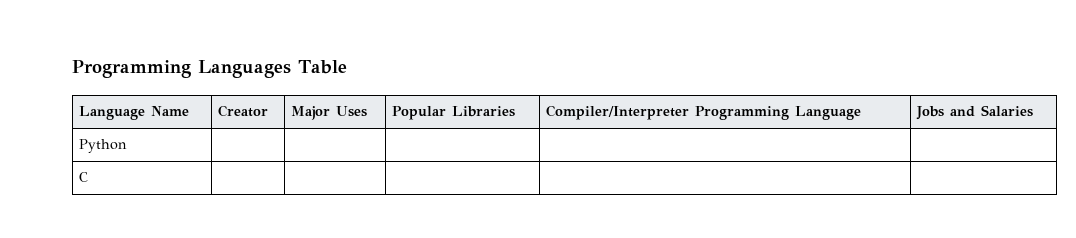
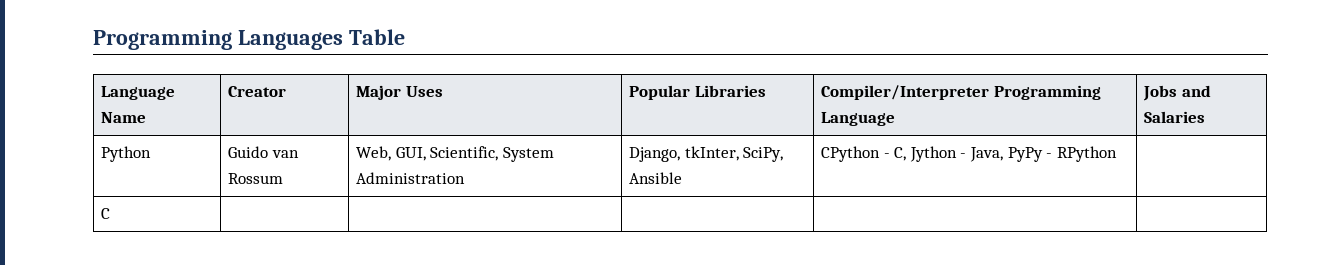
- Python | | | | |
+ Python | Guido van Rossum | Web, GUI, Scientific, System Administration | Django, tkInter, SciPy, Ansible | CPython - C, Jython - Java, PyPy - RPython |

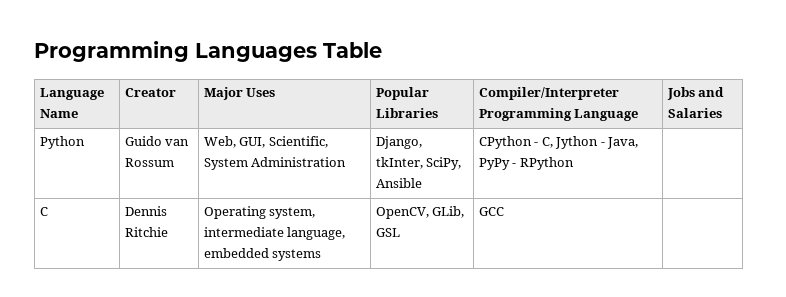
- C | | | | |
+ C | Dennis Ritchie | Operating system, intermediate language, embedded systems | OpenCV, GLib, GSL | GCC |

